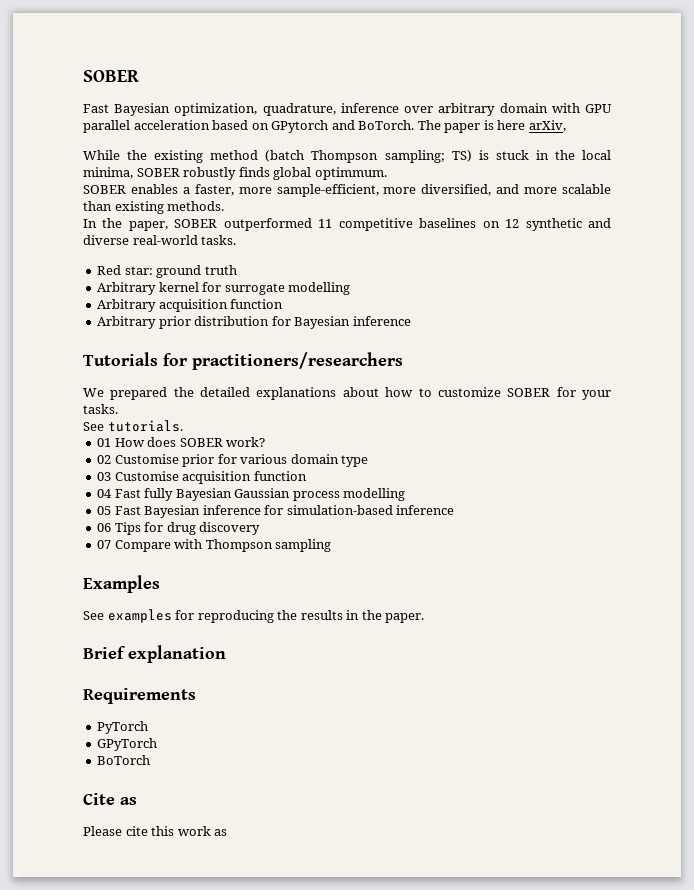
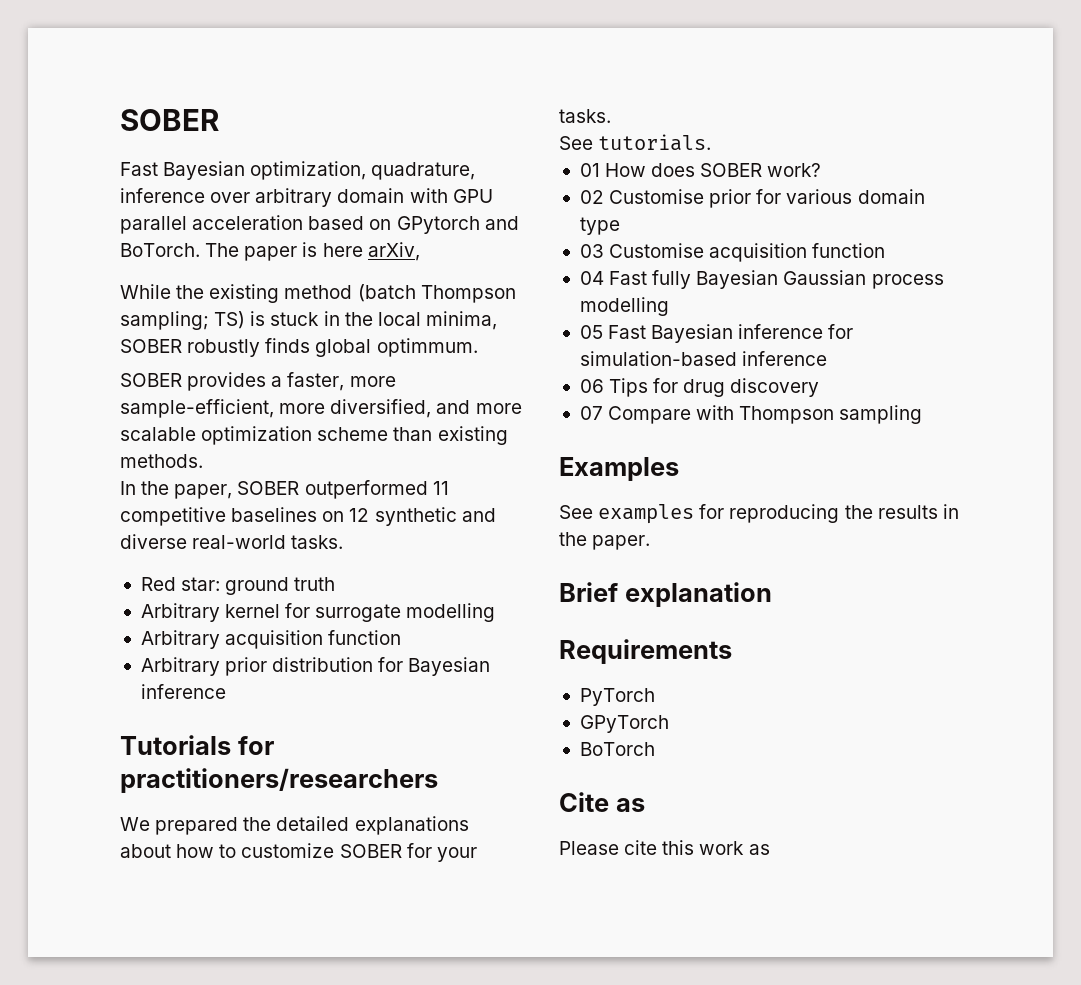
- SOBER enables a faster, more sample-efficient, more diversified, and more scalable than existing methods.
+ SOBER provides a faster, more sample-efficient, more diversified, and more scalable optimization scheme than existing methods.

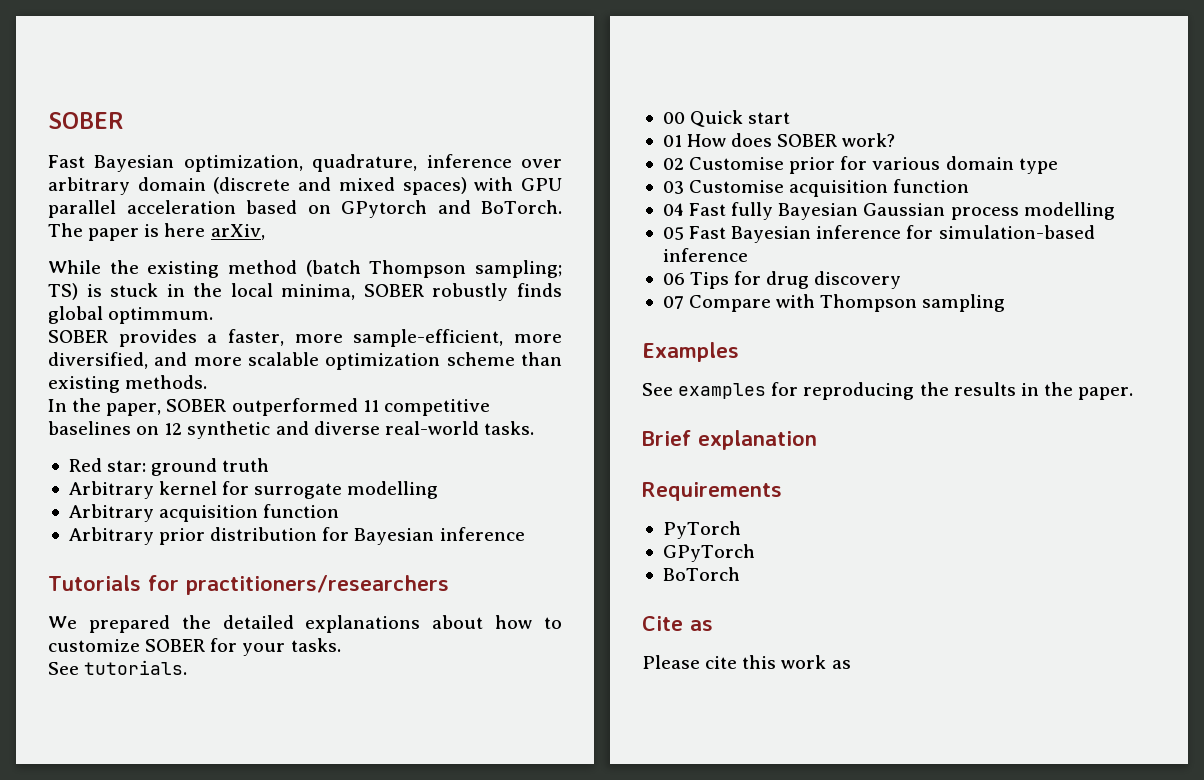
- Fast Bayesian optimization, quadrature, inference over arbitrary domain with GPU parallel acceleration based on GPytorch and BoTorch.
+ Fast Bayesian optimization, quadrature, inference over arbitrary domain (discrete and mixed spaces) with GPU parallel acceleration based on GPytorch and BoTorch.
+ 00 Quick start

